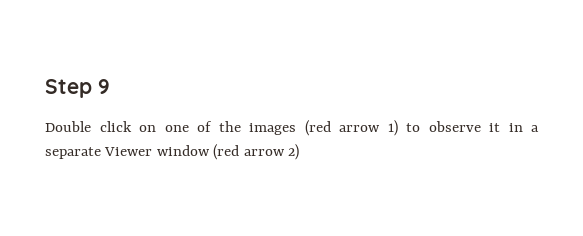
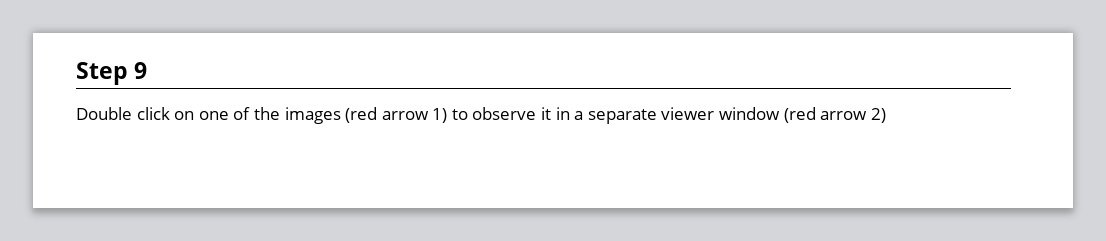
- Double click on one of the images (red arrow 1) to observe it in a separate Viewer window (red arrow 2)
+ Double click on one of the images (red arrow 1) to observe it in a separate viewer window (red arrow 2)

